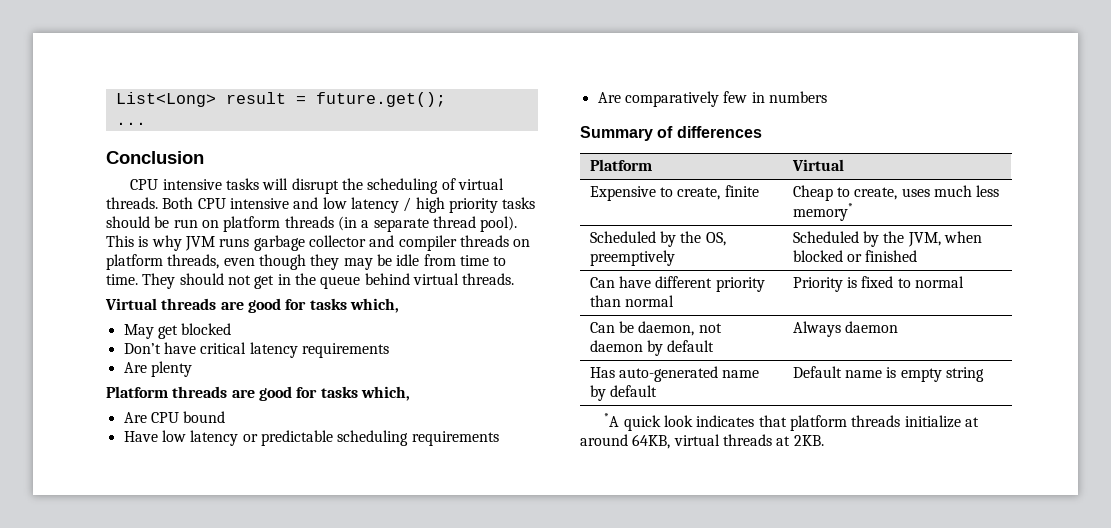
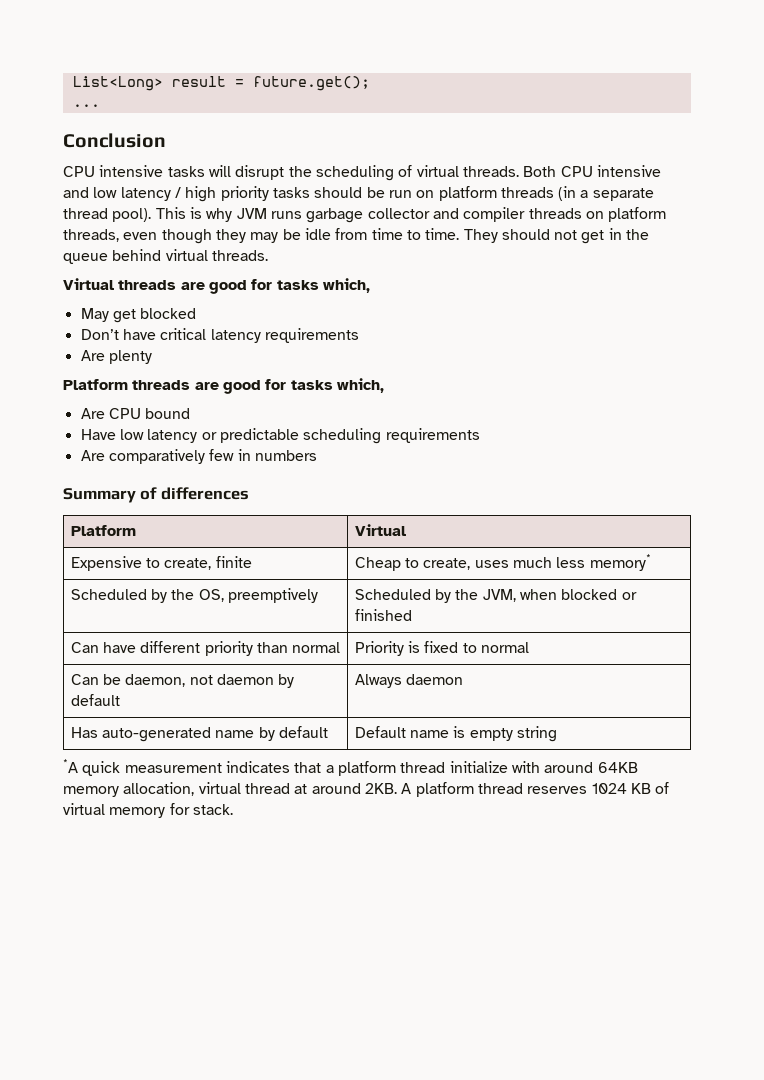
- *A quick look indicates that platform threads initialize at around 64KB, virtual threads at 2KB.
+ *A quick measurement indicates that a platform thread initialize with around 64KB memory allocation, virtual thread at around 2KB. A platform thread reserves 1024 KB of virtual memory for stack.

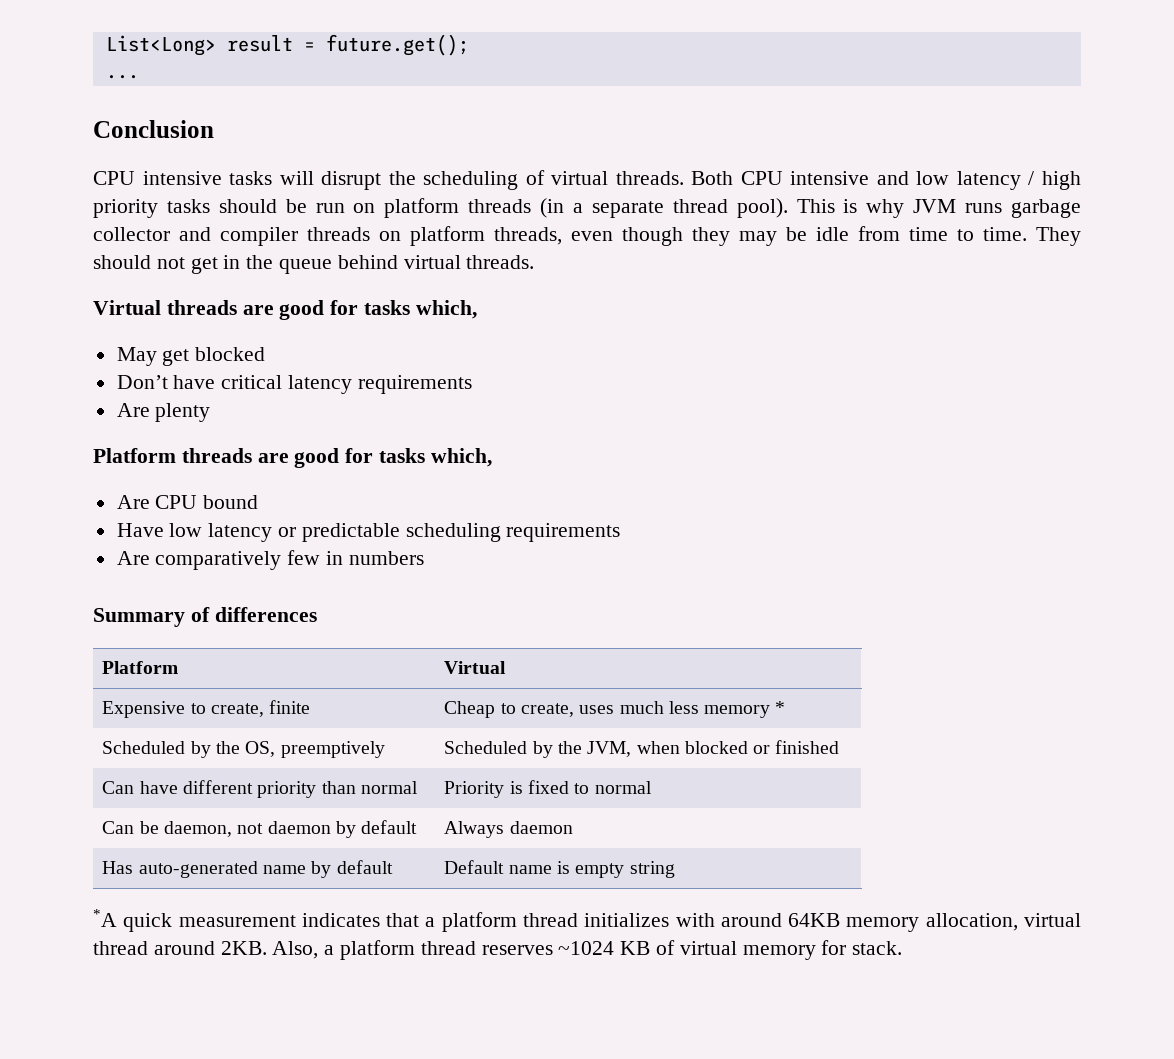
- Expensive to create, finite | Cheap to create, uses much less memory*
+ Expensive to create, finite | Cheap to create, uses much less memory *
- *A quick measurement indicates that a platform thread initialize with around 64KB memory allocation, virtual thread at around 2KB.
+ *A quick measurement indicates that a platform thread initializes with around 64KB memory allocation, virtual thread around 2KB.
- A platform thread reserves 1024 KB of virtual memory for stack.
+ Also, a platform thread reserves ~1024 KB of virtual memory for stack.

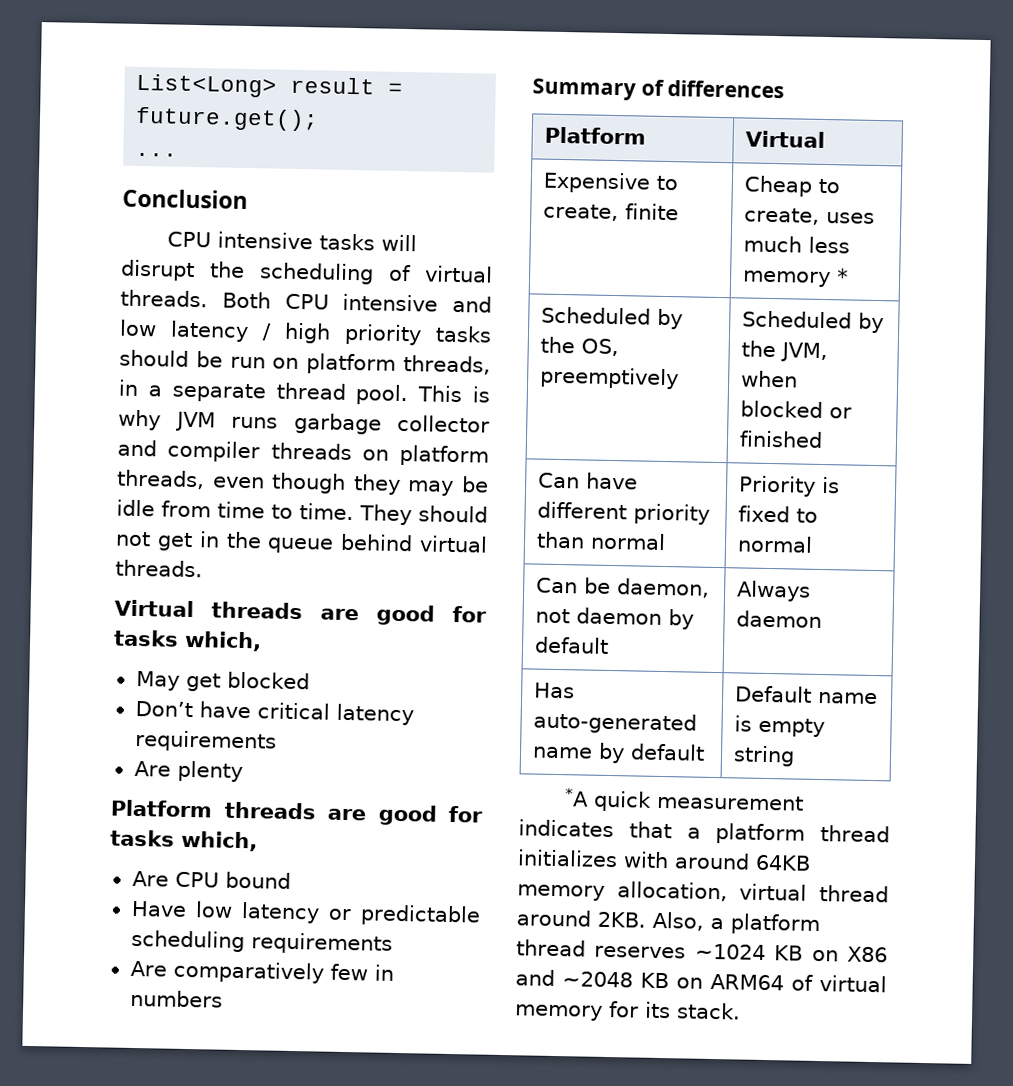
- Both CPU intensive and low latency / high priority tasks should be run on platform threads (in a separate thread pool).
+ Both CPU intensive and low latency / high priority tasks should be run on platform threads, in a separate thread pool.
- Also, a platform thread reserves ~1024 KB of virtual memory for stack.
+ Also, a platform thread reserves ~1024 KB on X86 and ~2048 KB on ARM64 of virtual memory for its stack.

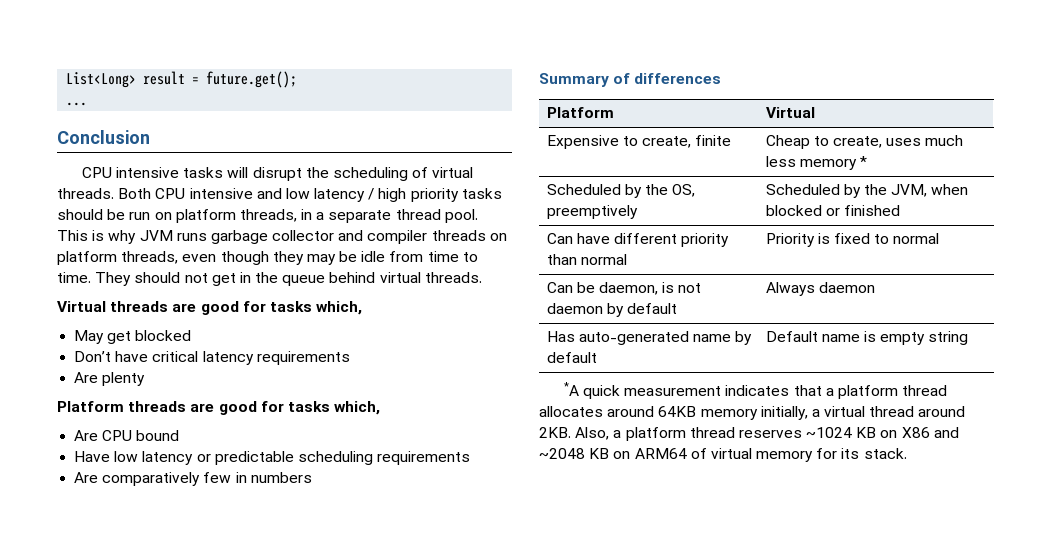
- Can be daemon, not daemon by default | Always daemon
+ Can be daemon, is not daemon by default | Always daemon
- *A quick measurement indicates that a platform thread initializes with around 64KB memory allocation, virtual thread around 2KB.
+ *A quick measurement indicates that a platform thread allocates around 64KB memory initially, a virtual thread around 2KB.

